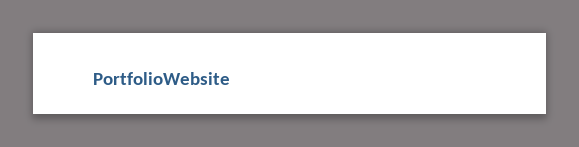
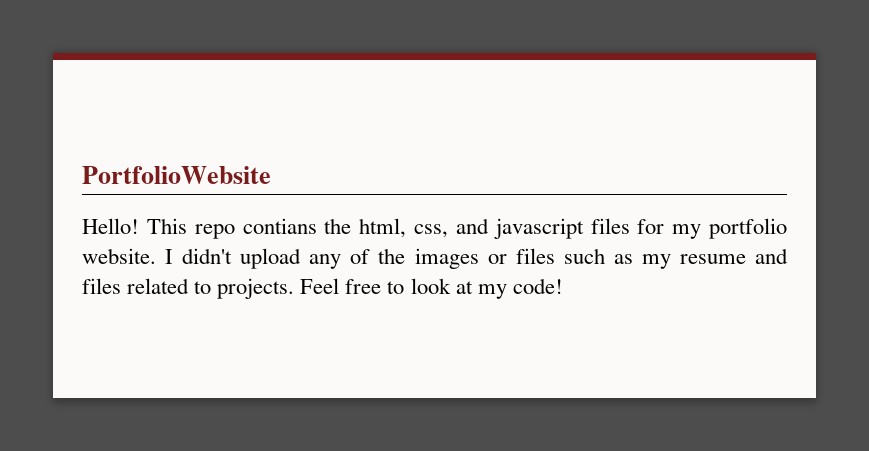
+ Hello! This repo contians the html, css, and javascript files for my portfolio website. I didn't upload any of the images or files such as my resume and files related to projects. Feel free to look at my code!

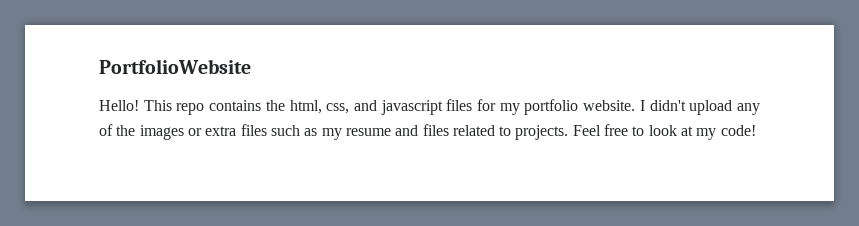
- This repo contians the html, css, and javascript files for my portfolio website.
+ This repo contains the html, css, and javascript files for my portfolio website.
- I didn't upload any of the images or files such as my resume and files related to projects.
+ I didn't upload any of the images or extra files such as my resume and files related to projects.

